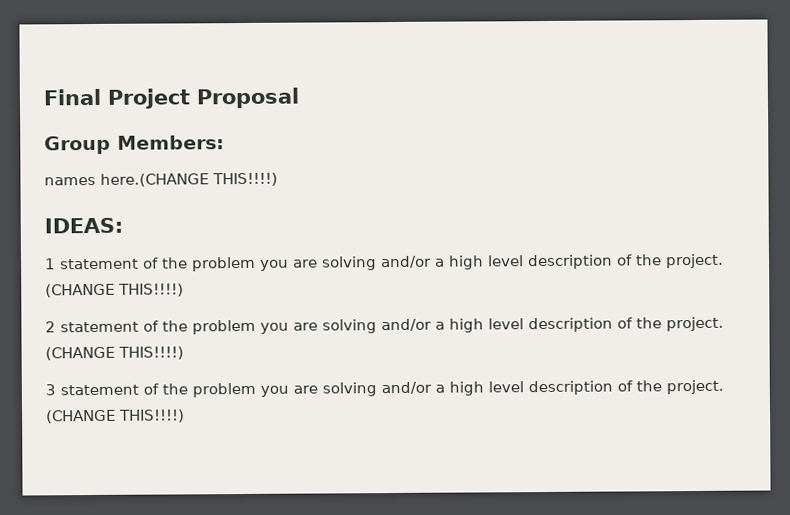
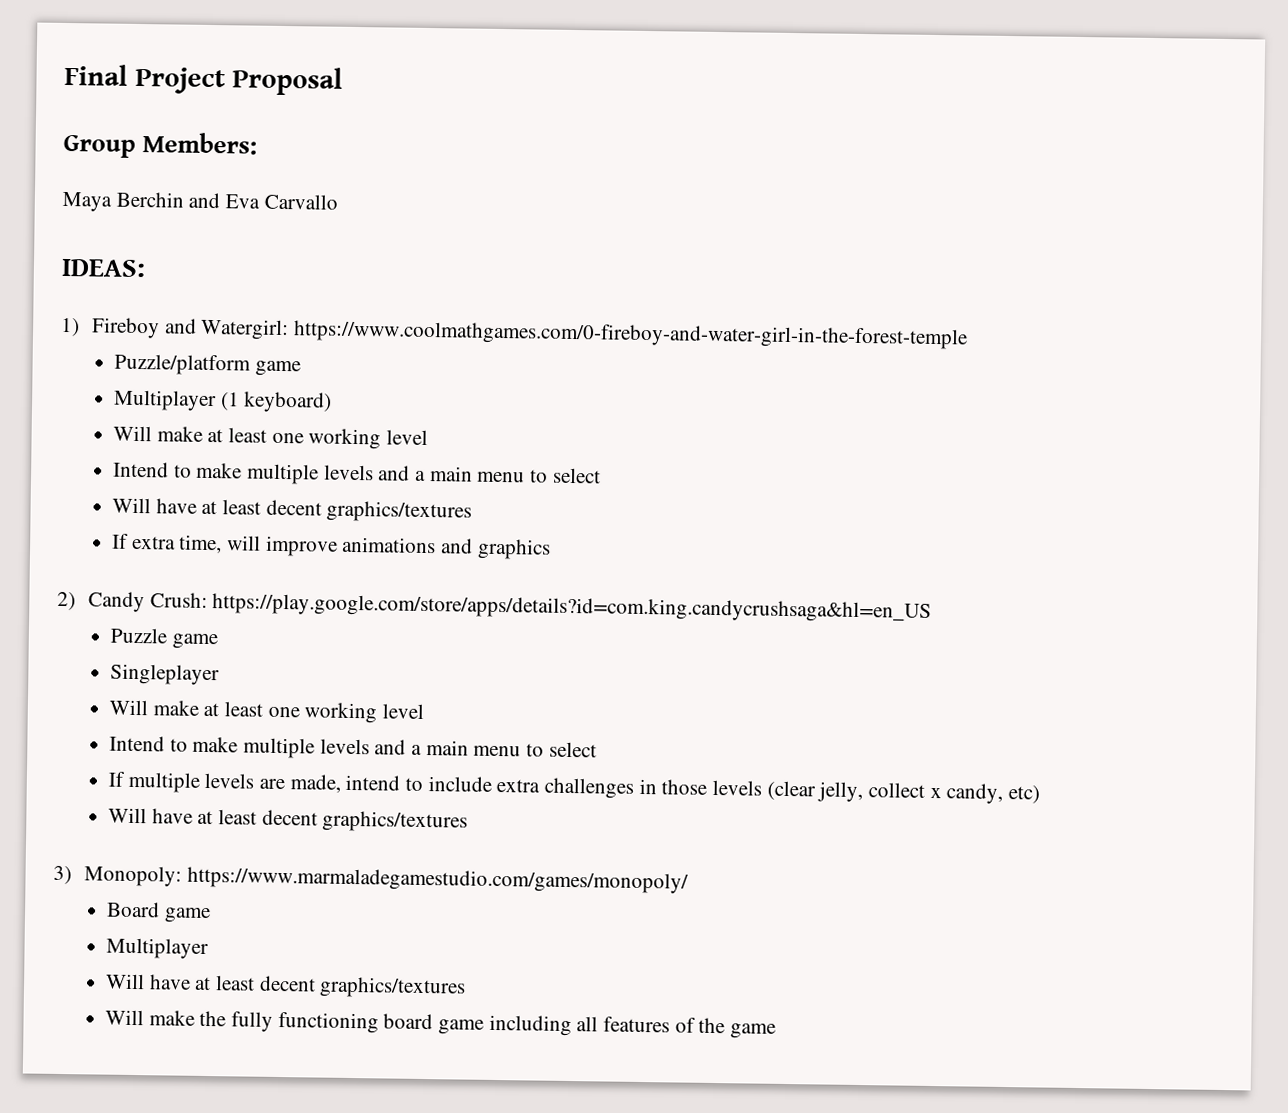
- names here.(CHANGE THIS!!!!)
+ Maya Berchin and Eva Carvallo
  IDEAS:
- 1 statement of the problem you are solving and/or a high level description of the project. (CHANGE THIS!!!!)
- 2 statement of the problem you are solving and/or a high level description of the project. (CHANGE THIS!!!!)
- 3 statement of the problem you are solving and/or a high level description of the project. (CHANGE THIS!!!!)
+ 1) Fireboy and Watergirl: https://www.coolmathgames.com/0-fireboy-and-water-girl-in-the-forest-temple
+ Puzzle/platform game
+ Multiplayer (1 keyboard)
+ Will make at least one working level
+ Intend to make multiple levels and a main menu to select
+ Will have at least decent graphics/textures
+ If extra time, will improve animations and graphics
+ 2) Candy Crush: https://play.google.com/store/apps/details?id=com.king.candycrushsaga&hl=en_US
+ Puzzle game
+ Singleplayer
+ Will make at least one working level
+ Intend to make multiple levels and a main menu to select
+ If multiple levels are made, intend to include extra challenges in those levels (clear jelly, collect x candy, etc)
+ Will have at least decent graphics/textures
+ 3) Monopoly: https://www.marmaladegamestudio.com/games/monopoly/
+ Board game
+ Multiplayer
+ Will have at least decent graphics/textures
+ Will make the fully functioning board game including all features of the game

